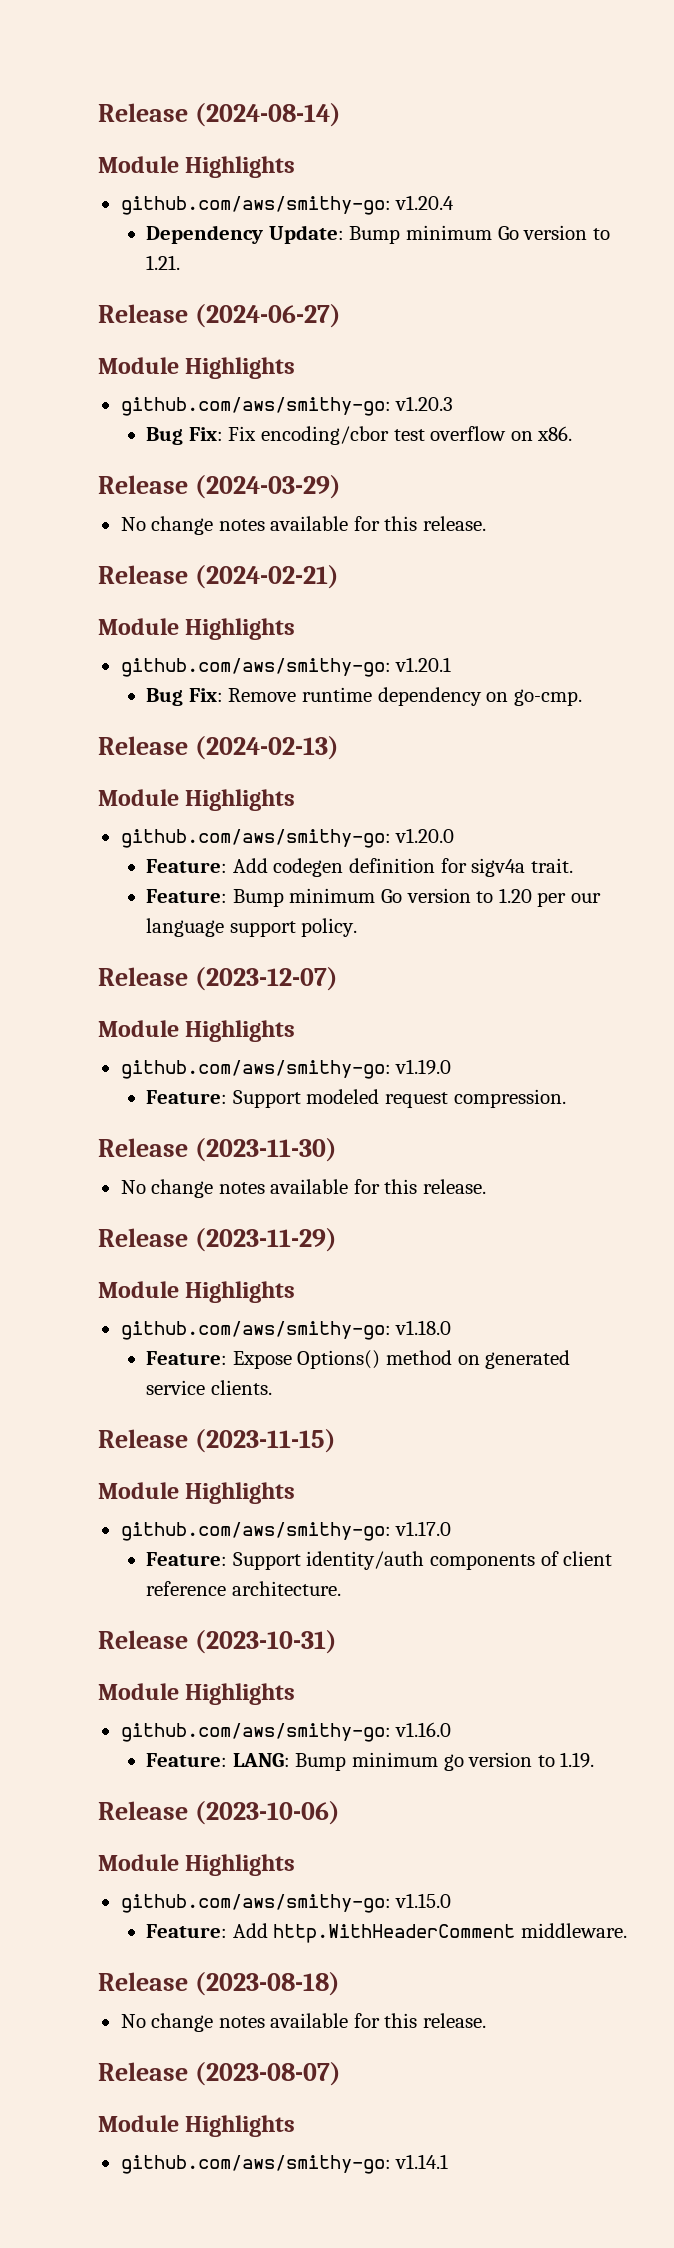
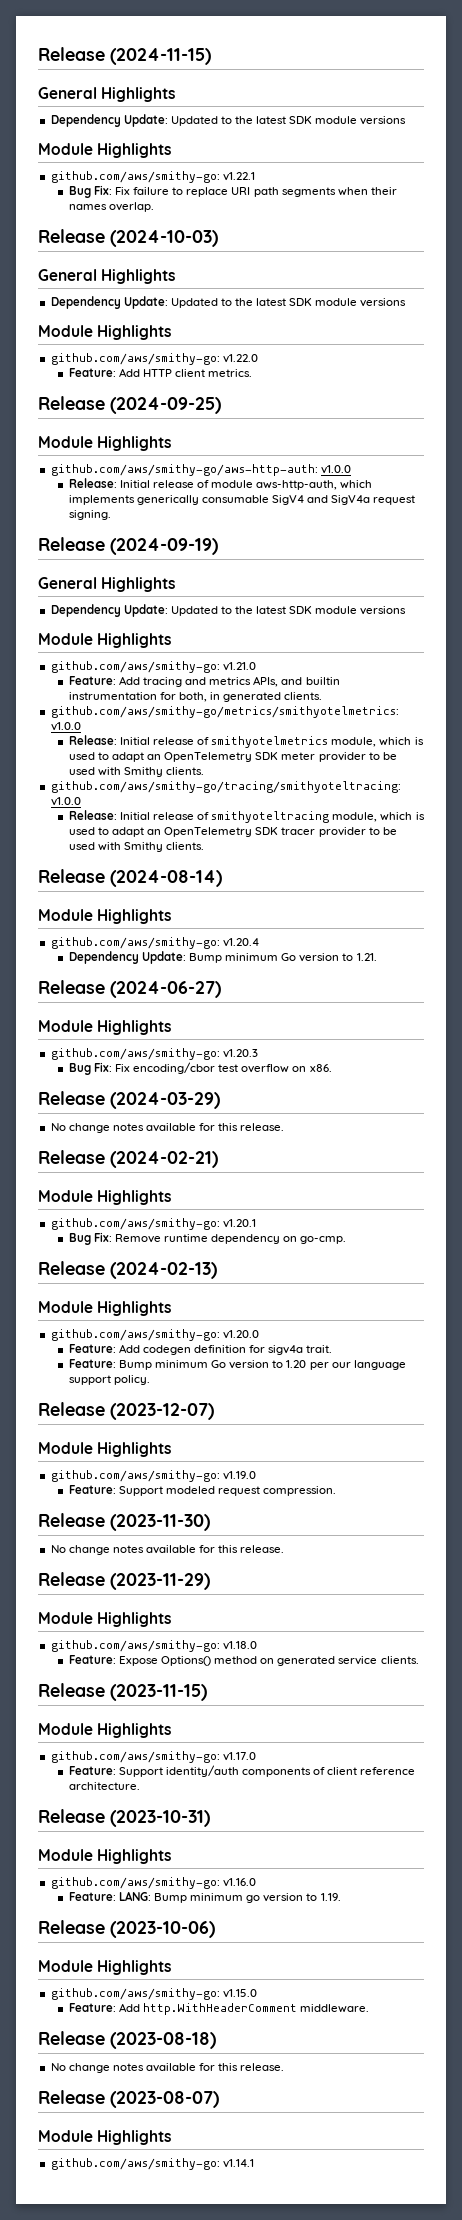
+ Release (2024-11-15)
+ General Highlights
+ Dependency Update: Updated to the latest SDK module versions
+ Module Highlights
+ github.com/aws/smithy-go: v1.22.1
+ Bug Fix: Fix failure to replace URI path segments when their names overlap.
+ Release (2024-10-03)
+ General Highlights
+ Dependency Update: Updated to the latest SDK module versions
+ Module Highlights
+ github.com/aws/smithy-go: v1.22.0
+ Feature: Add HTTP client metrics.
+ Release (2024-09-25)
+ Module Highlights
+ github.com/aws/smithy-go/aws-http-auth: v1.0.0
+ Release: Initial release of module aws-http-auth, which implements generically consumable SigV4 and SigV4a request signing.
+ Release (2024-09-19)
+ General Highlights
+ Dependency Update: Updated to the latest SDK module versions
+ Module Highlights
+ github.com/aws/smithy-go: v1.21.0
+ Feature: Add tracing and metrics APIs, and builtin instrumentation for both, in generated clients.
+ github.com/aws/smithy-go/metrics/smithyotelmetrics: v1.0.0
+ Release: Initial release of smithyotelmetrics module, which is used to adapt an OpenTelemetry SDK meter provider to be used with Smithy clients.
+ github.com/aws/smithy-go/tracing/smithyoteltracing: v1.0.0
+ Release: Initial release of smithyoteltracing module, which is used to adapt an OpenTelemetry SDK tracer provider to be used with Smithy clients.

